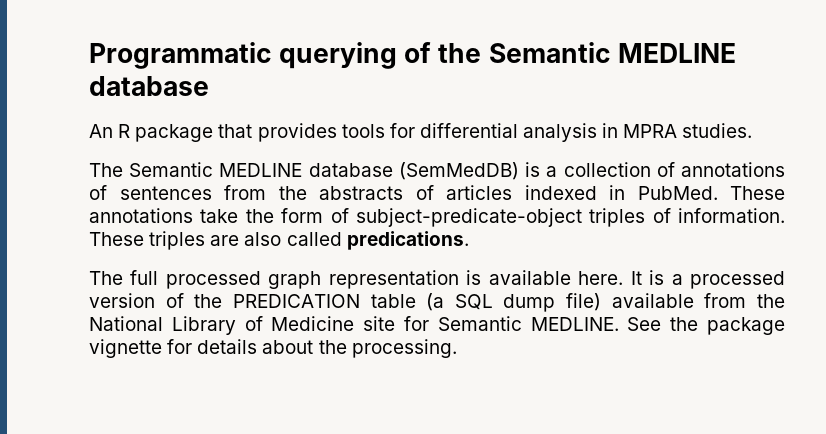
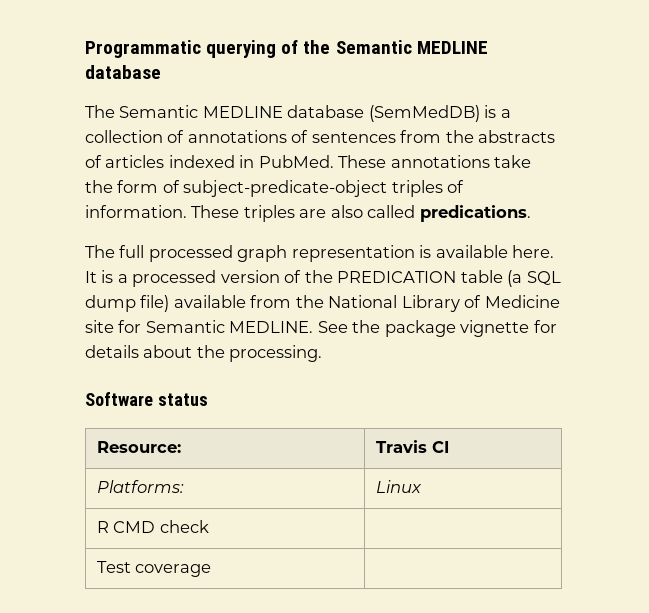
- An R package that provides tools for differential analysis in MPRA studies.
+ Software status
+ Resource: | Travis CI
+ Platforms: | Linux
+ R CMD check |
+ Test coverage |

